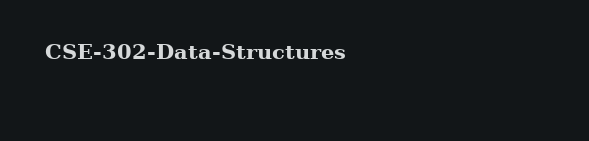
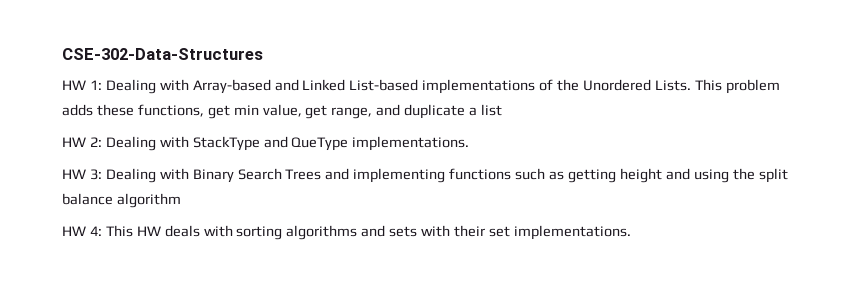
+ HW 1: Dealing with Array-based and Linked List-based implementations of the Unordered Lists. This problem adds these functions, get min value, get range, and duplicate a list
+ HW 2: Dealing with StackType and QueType implementations.
+ HW 3: Dealing with Binary Search Trees and implementing functions such as getting height and using the split balance algorithm
+ HW 4: This HW deals with sorting algorithms and sets with their set implementations.

